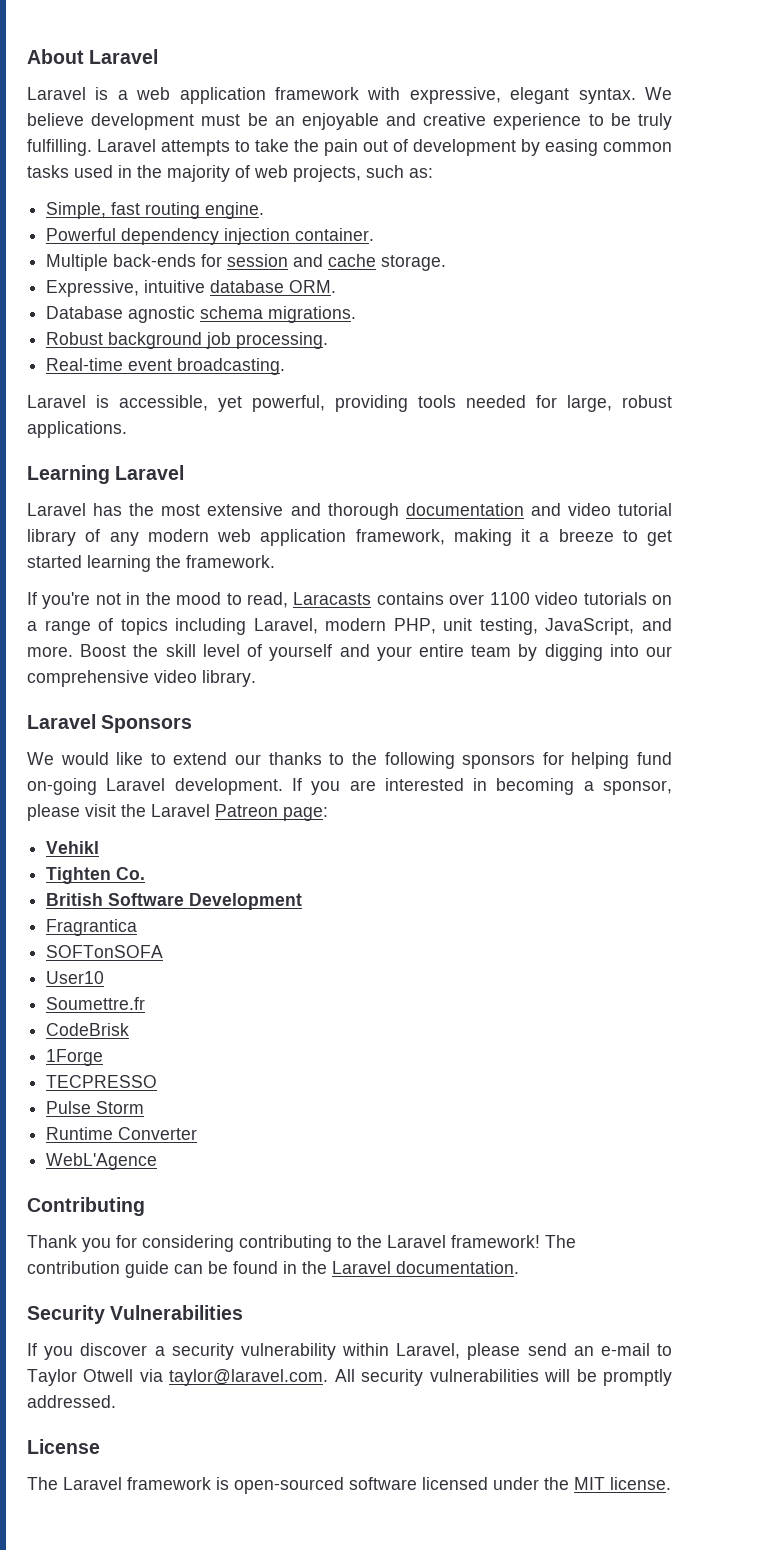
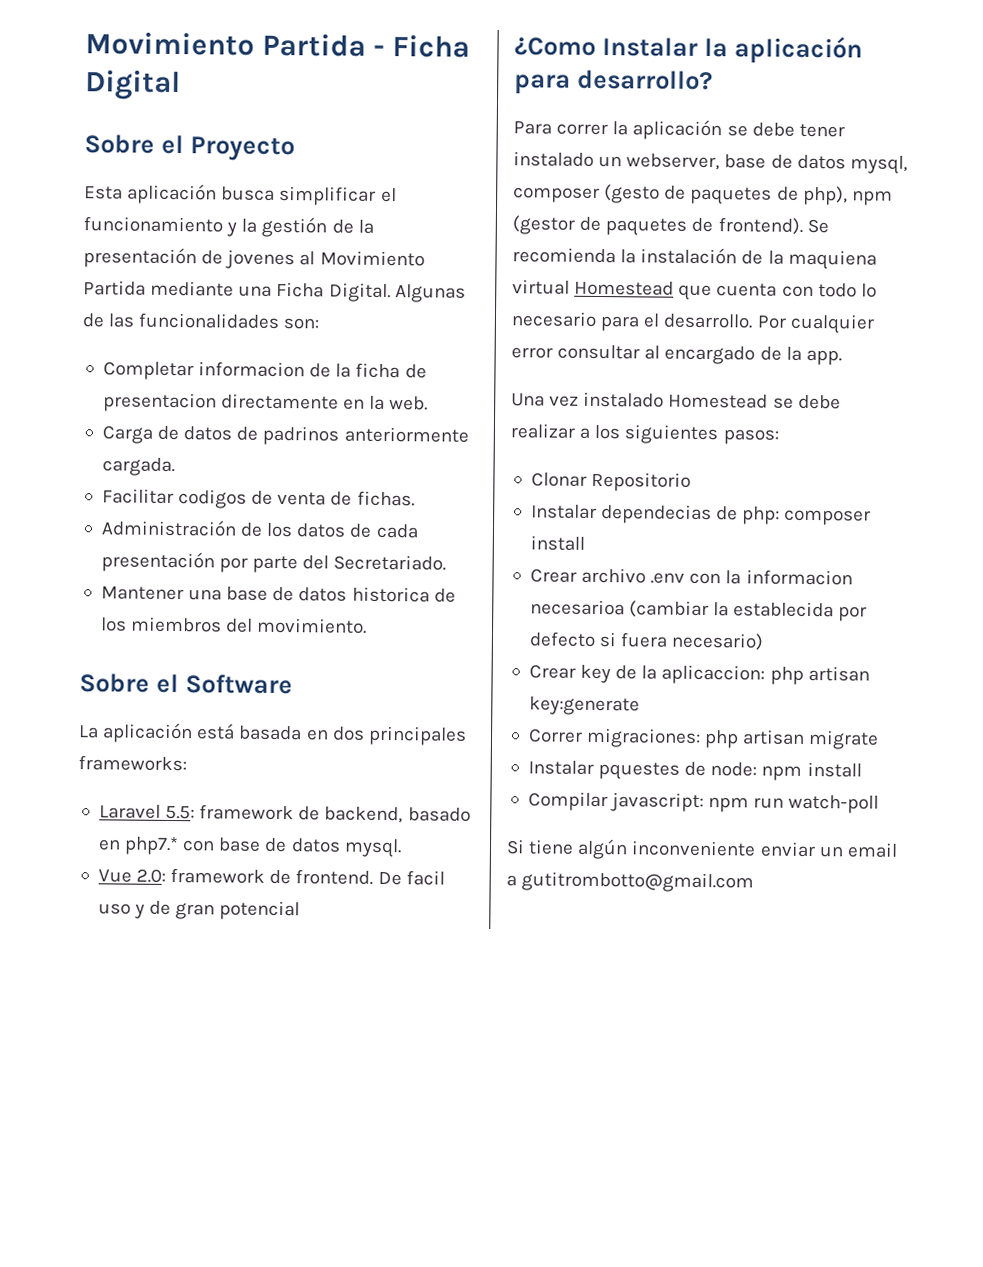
- About Laravel
- Laravel is a web application framework with expressive, elegant syntax. We believe development must be an enjoyable and creative experience to be truly fulfilling. Laravel attempts to take the pain out of development by easing common tasks used in the majority of web projects, such as:
- Simple, fast routing engine.
- Powerful dependency injection container.
- Multiple back-ends for session and cache storage.
- Expressive, intuitive database ORM.
- Database agnostic schema migrations.
- Robust background job processing.
- Real-time event broadcasting.
- Laravel is accessible, yet powerful, providing tools needed for large, robust applications.
- Learning Laravel
- Laravel has the most extensive and thorough documentation and video tutorial library of any modern web application framework, making it a breeze to get started learning the framework.
- If you're not in the mood to read, Laracasts contains over 1100 video tutorials on a range of topics including Laravel, modern PHP, unit testing, JavaScript, and more. Boost the skill level of yourself and your entire team by digging into our comprehensive video library.
- Laravel Sponsors
- We would like to extend our thanks to the following sponsors for helping fund on-going Laravel development. If you are interested in becoming a sponsor, please visit the Laravel Patreon page:
- Vehikl
- Tighten Co.
- British Software Development
- Fragrantica
- SOFTonSOFA
- User10
- Soumettre.fr
- CodeBrisk
- 1Forge
- TECPRESSO
- Pulse Storm
- Runtime Converter
- WebL'Agence
- Contributing
- Thank you for considering contributing to the Laravel framework! The contribution guide can be found in the Laravel documentation.
- Security Vulnerabilities
- If you discover a security vulnerability within Laravel, please send an e-mail to Taylor Otwell via taylor@laravel.com. All security vulnerabilities will be promptly addressed.
- License
- The Laravel framework is open-sourced software licensed under the MIT license.
+ Movimiento Partida - Ficha Digital
+ Sobre el Proyecto
+ Esta aplicación busca simplificar el funcionamiento y la gestión de la presentación de jovenes al Movimiento Partida mediante una Ficha Digital. Algunas de las funcionalidades son:
+ Completar informacion de la ficha de presentacion directamente en la web.
+ Carga de datos de padrinos anteriormente cargada.
+ Facilitar codigos de venta de fichas.
+ Administración de los datos de cada presentación por parte del Secretariado.
+ Mantener una base de datos historica de los miembros del movimiento.
+ Sobre el Software
+ La aplicación está basada en dos principales frameworks:
+ Laravel 5.5: framework de backend, basado en php7.* con base de datos mysql.
+ Vue 2.0: framework de frontend. De facil uso y de gran potencial
+ ¿Como Instalar la aplicación para desarrollo?
+ Para correr la aplicación se debe tener instalado un webserver, base de datos mysql, composer (gesto de paquetes de php), npm (gestor de paquetes de frontend). Se recomienda la instalación de la maquiena virtual Homestead que cuenta con todo lo necesario para el desarrollo. Por cualquier error consultar al encargado de la app.
+ Una vez instalado Homestead se debe realizar a los siguientes pasos:
+ Clonar Repositorio
+ Instalar dependecias de php: composer install
+ Crear archivo .env con la informacion necesarioa (cambiar la establecida por defecto si fuera necesario)
+ Crear key de la aplicaccion: php artisan key:generate
+ Correr migraciones: php artisan migrate
+ Instalar pquestes de node: npm install
+ Compilar javascript: npm run watch-poll
+ Si tiene algún inconveniente enviar un email a gutitrombotto@gmail.com

